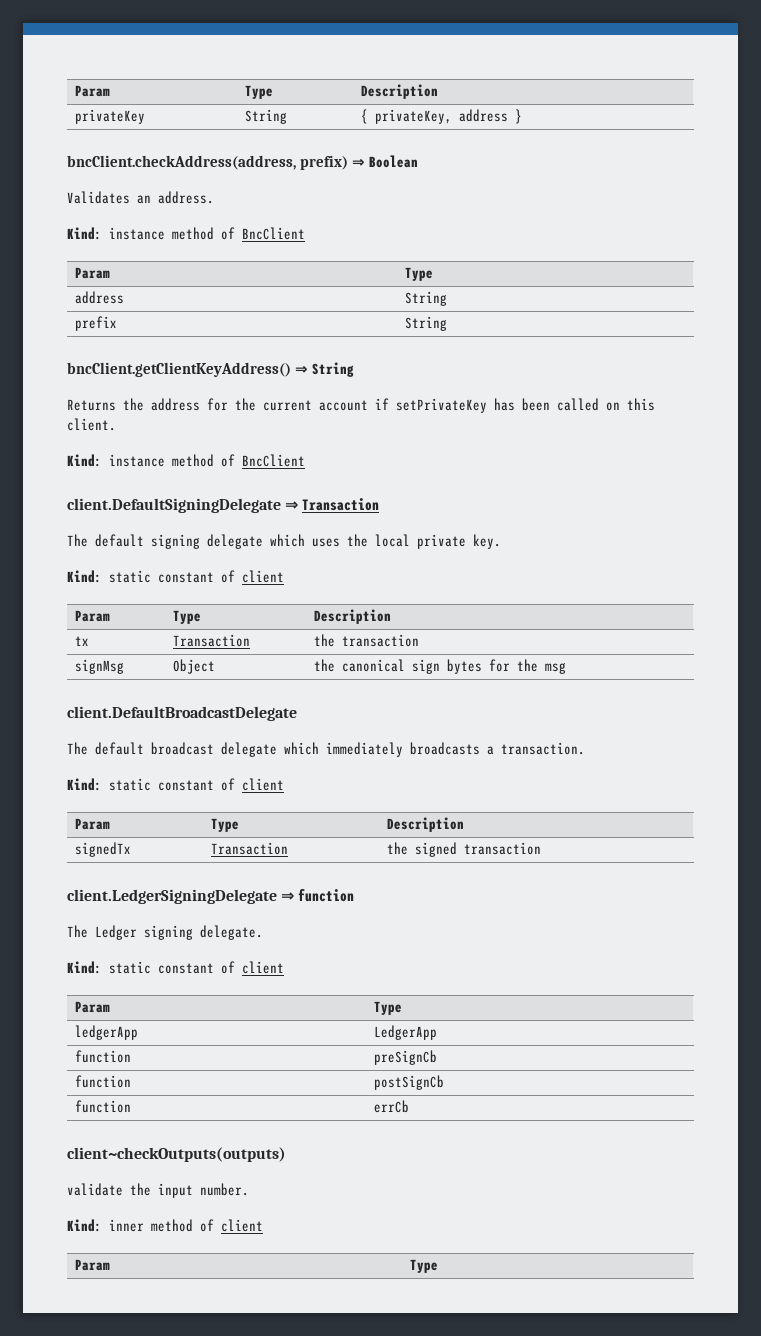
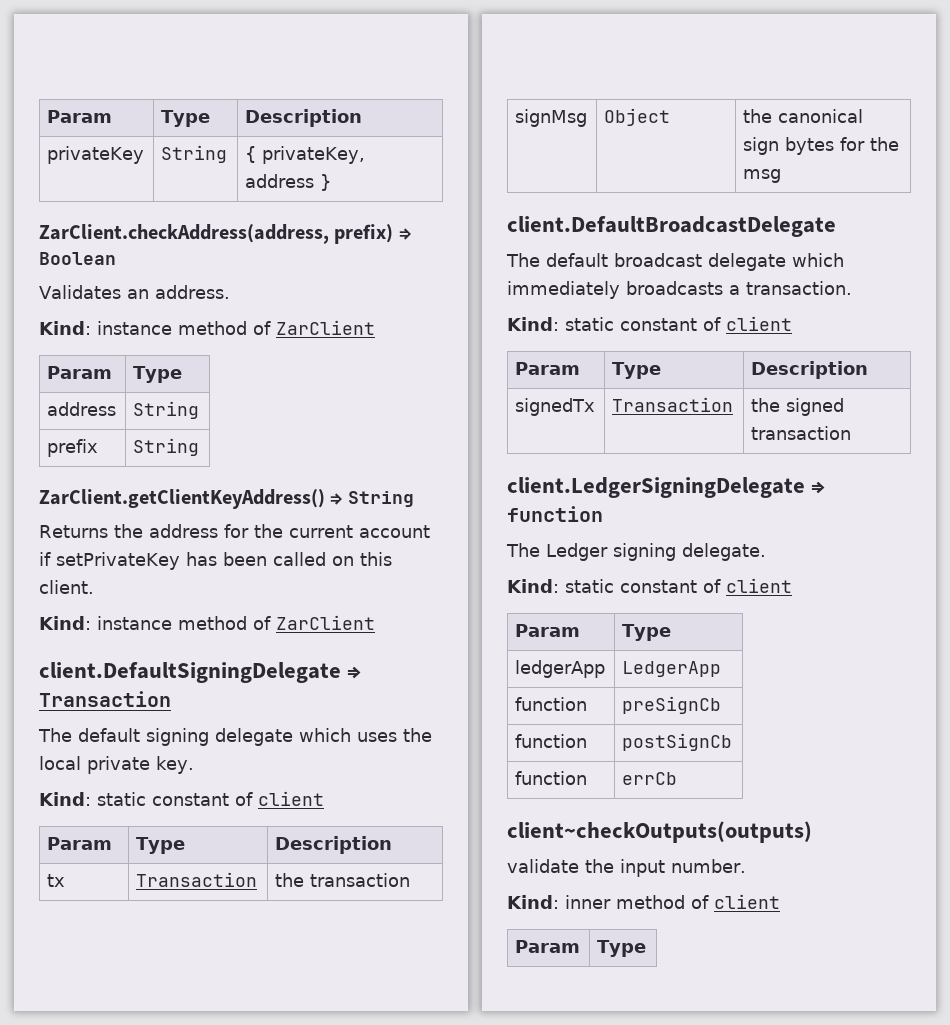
- bncClient.checkAddress(address, prefix) ⇒ Boolean
+ ZarClient.checkAddress(address, prefix) ⇒ Boolean
  Validates an address.
- Kind: instance method of BncClient
+ Kind: instance method of ZarClient
- bncClient.getClientKeyAddress() ⇒ String
+ ZarClient.getClientKeyAddress() ⇒ String
  Returns the address for the current account if setPrivateKey has been called on this client.
- Kind: instance method of BncClient
+ Kind: instance method of ZarClient

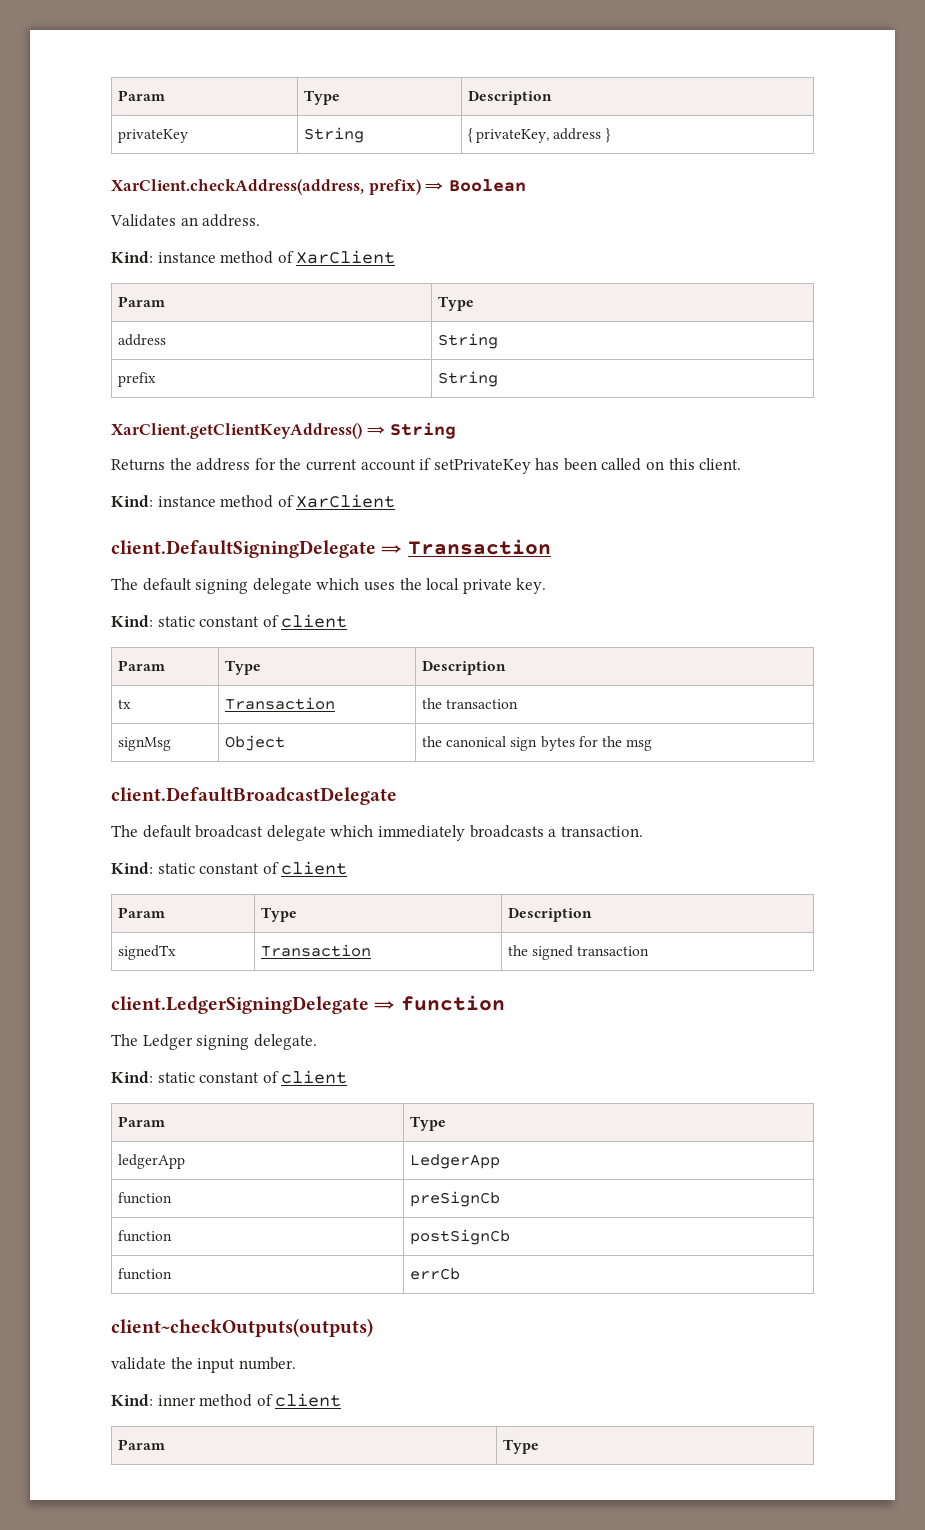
- ZarClient.checkAddress(address, prefix) ⇒ Boolean
+ XarClient.checkAddress(address, prefix) ⇒ Boolean
  Validates an address.
- Kind: instance method of ZarClient
+ Kind: instance method of XarClient
- ZarClient.getClientKeyAddress() ⇒ String
+ XarClient.getClientKeyAddress() ⇒ String
  Returns the address for the current account if setPrivateKey has been called on this client.
- Kind: instance method of ZarClient
+ Kind: instance method of XarClient

